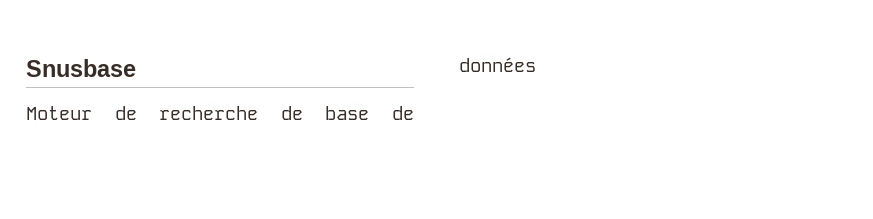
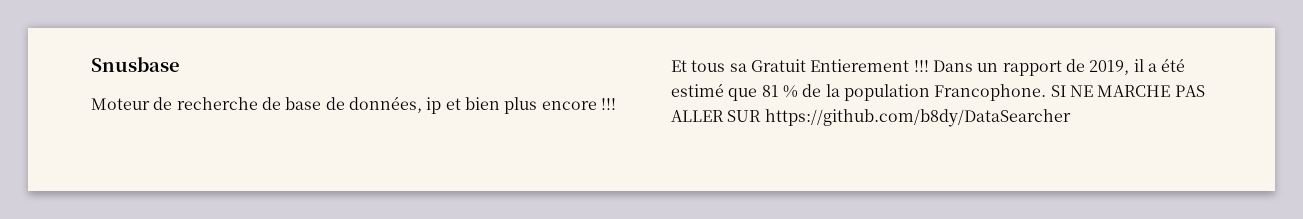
- Moteur de recherche de base de données
+ Moteur de recherche de base de données, ip et bien plus encore !!! Et tous sa Gratuit Entierement !!! Dans un rapport de 2019, il a été estimé que 81 % de la population Francophone. SI NE MARCHE PAS ALLER SUR https://github.com/b8dy/DataSearcher

